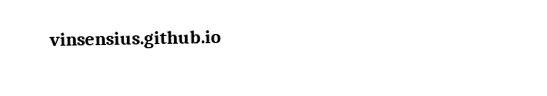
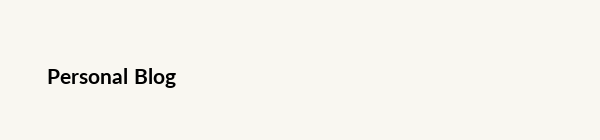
- vinsensius.github.io
+ Personal Blog

